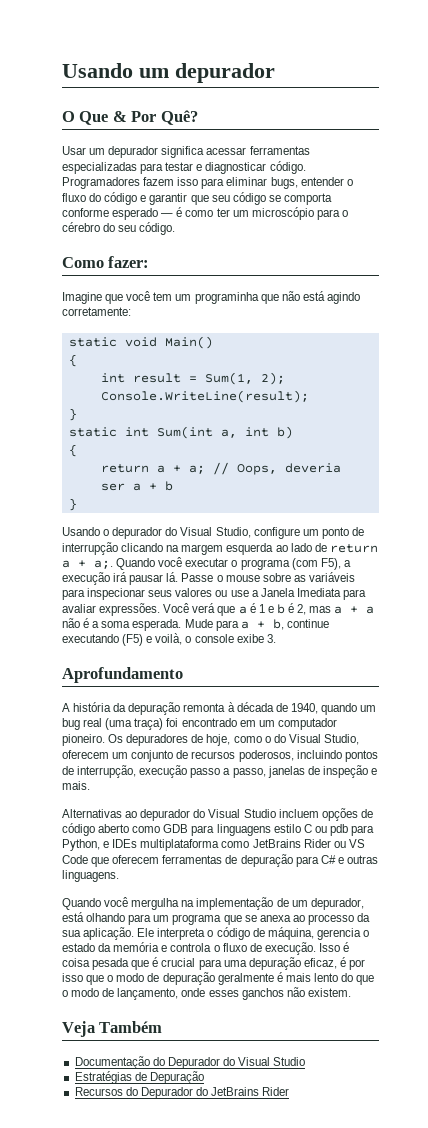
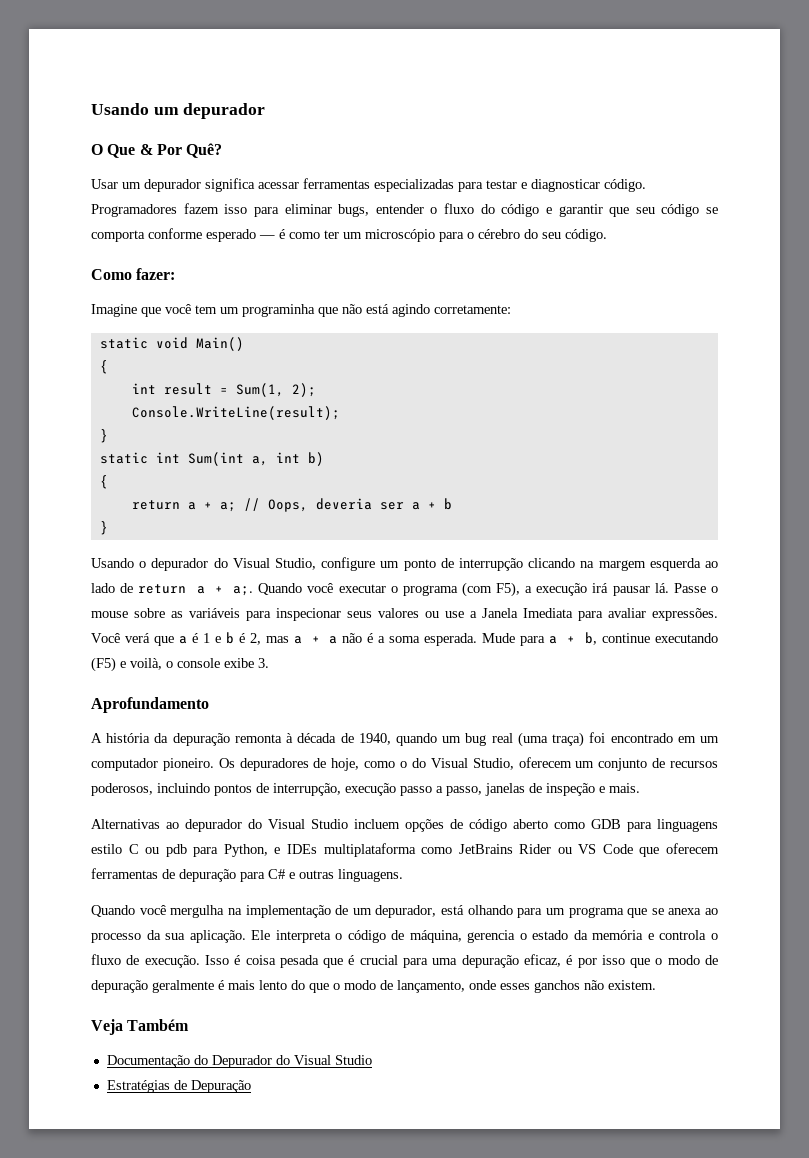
- Recursos do Depurador do JetBrains Rider

